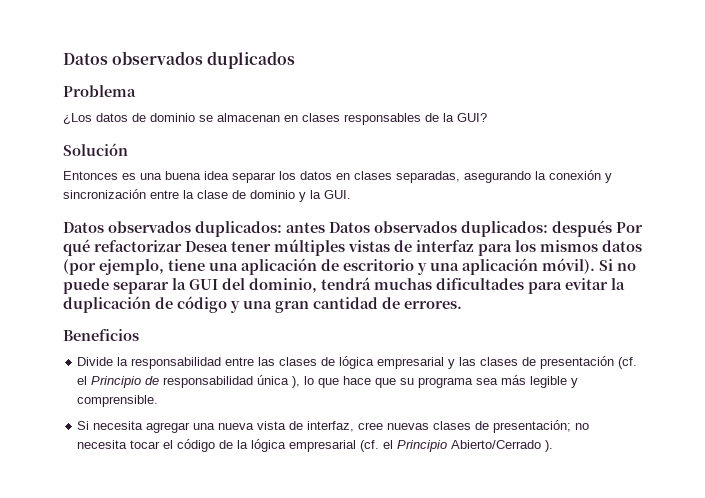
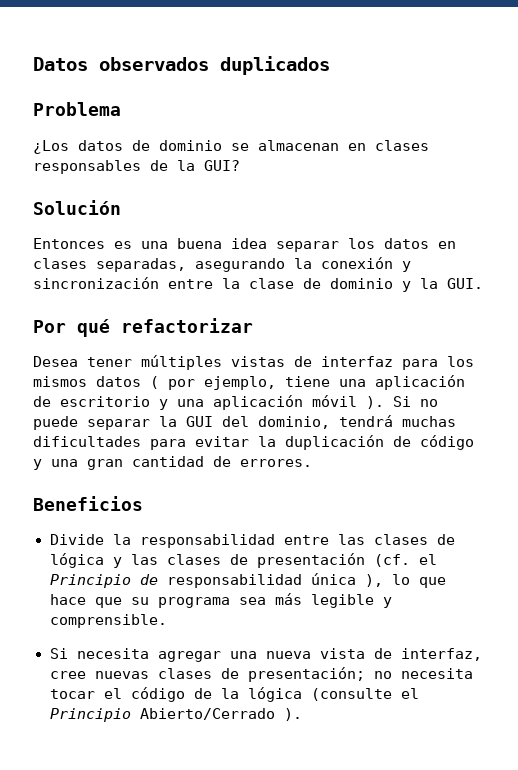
- Datos observados duplicados: antes Datos observados duplicados: después Por qué refactorizar Desea tener múltiples vistas de interfaz para los mismos datos (por ejemplo, tiene una aplicación de escritorio y una aplicación móvil).
+ Por qué refactorizar
+ Desea tener múltiples vistas de interfaz para los mismos datos ( por ejemplo, tiene una aplicación de escritorio y una aplicación móvil ).
- Divide la responsabilidad entre las clases de lógica empresarial y las clases de presentación (cf. el Principio de responsabilidad única ), lo que hace que su programa sea más legible y comprensible.
+ Divide la responsabilidad entre las clases de lógica y las clases de presentación (cf. el Principio de responsabilidad única ), lo que hace que su programa sea más legible y comprensible.
- Si necesita agregar una nueva vista de interfaz, cree nuevas clases de presentación; no necesita tocar el código de la lógica empresarial (cf. el Principio Abierto/Cerrado ).
+ Si necesita agregar una nueva vista de interfaz, cree nuevas clases de presentación; no necesita tocar el código de la lógica (consulte el Principio Abierto/Cerrado ).

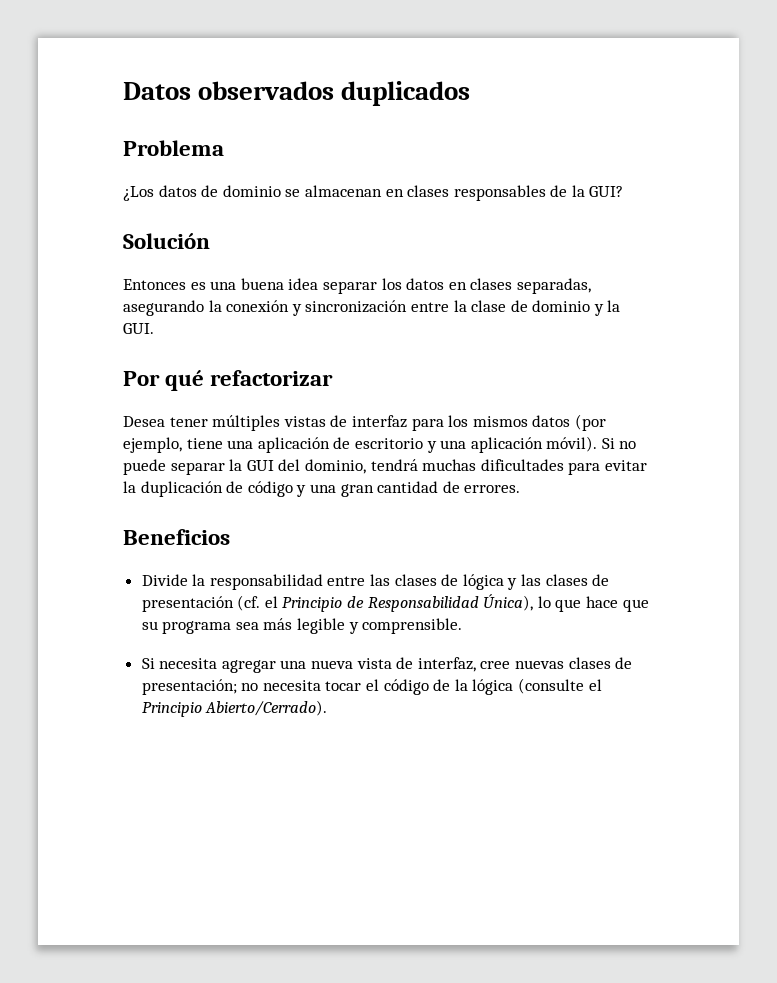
- Desea tener múltiples vistas de interfaz para los mismos datos ( por ejemplo, tiene una aplicación de escritorio y una aplicación móvil ).
+ Desea tener múltiples vistas de interfaz para los mismos datos (por ejemplo, tiene una aplicación de escritorio y una aplicación móvil).
- Divide la responsabilidad entre las clases de lógica y las clases de presentación (cf. el Principio de responsabilidad única ), lo que hace que su programa sea más legible y comprensible.
+ Divide la responsabilidad entre las clases de lógica y las clases de presentación (cf. el Principio de Responsabilidad Única), lo que hace que su programa sea más legible y comprensible.
- Si necesita agregar una nueva vista de interfaz, cree nuevas clases de presentación; no necesita tocar el código de la lógica (consulte el Principio Abierto/Cerrado ).
+ Si necesita agregar una nueva vista de interfaz, cree nuevas clases de presentación; no necesita tocar el código de la lógica (consulte el Principio Abierto/Cerrado).

